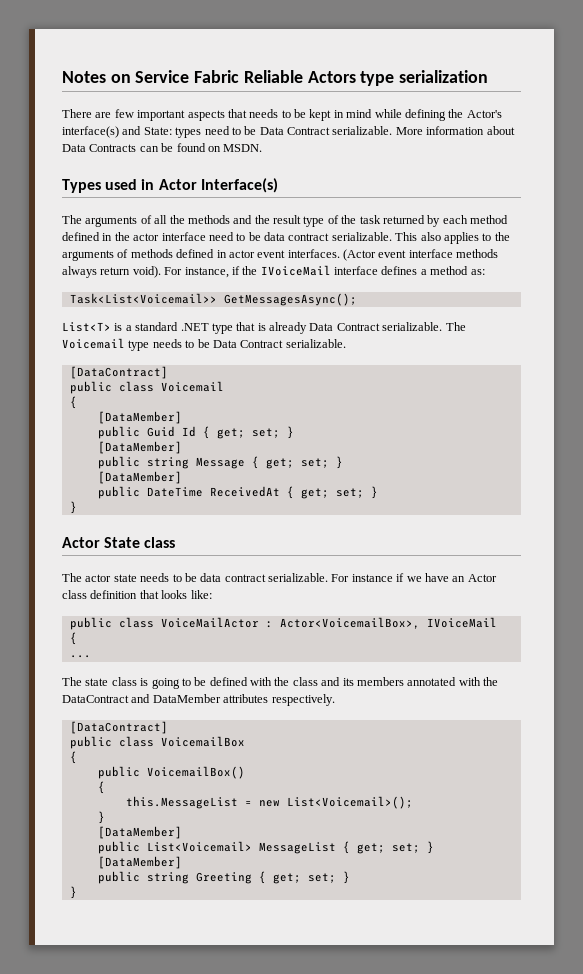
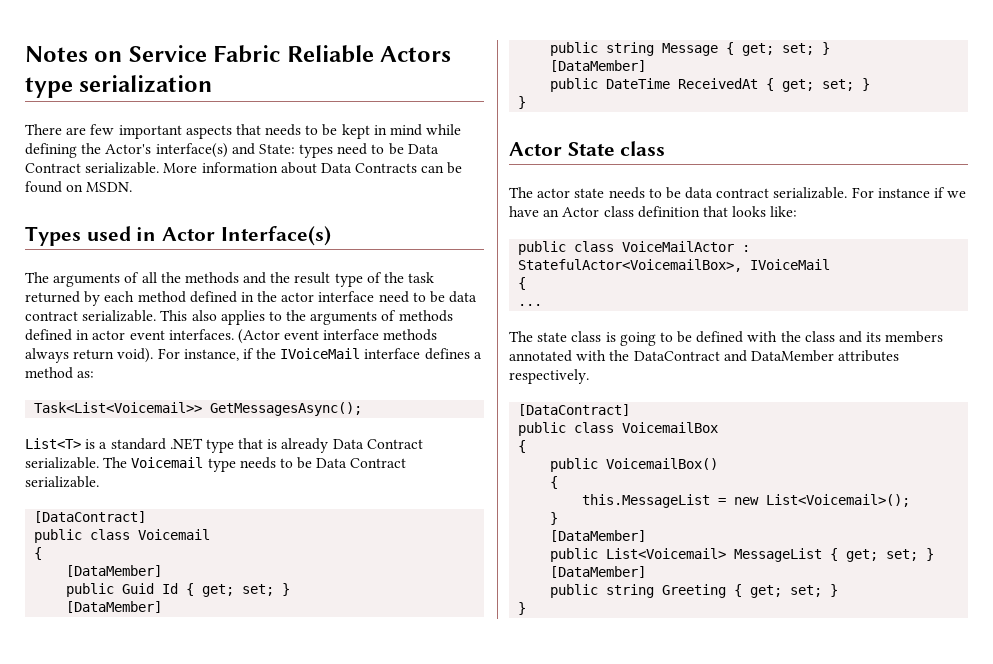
- public class VoiceMailActor : Actor<VoicemailBox>, IVoiceMail
+ public class VoiceMailActor : StatefulActor<VoicemailBox>, IVoiceMail

